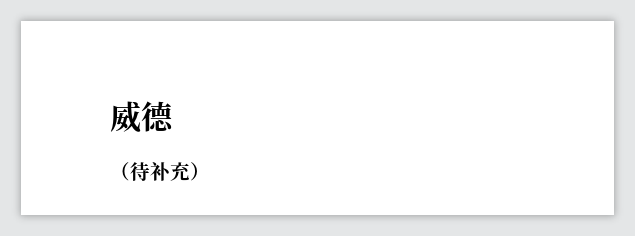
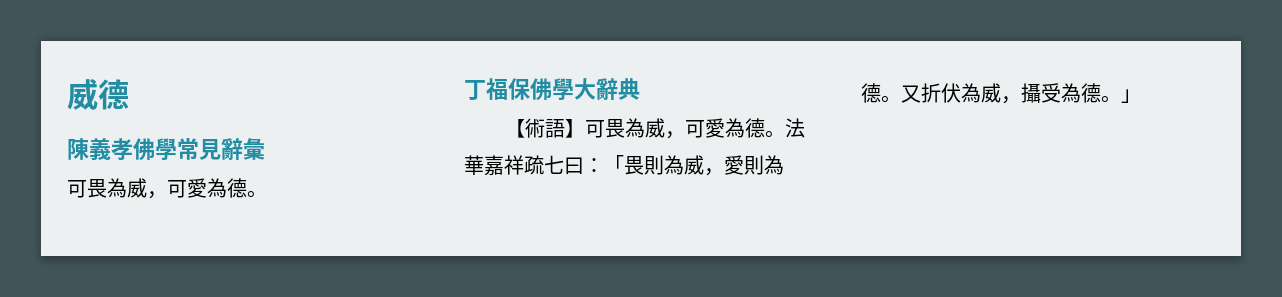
- （待补充）
+ 陳義孝佛學常見辭彙
+ 可畏為威，可愛為德。
+ 丁福保佛學大辭典
+ 【術語】可畏為威，可愛為德。法華嘉祥疏七曰：「畏則為威，愛則為德。又折伏為威，攝受為德。」

